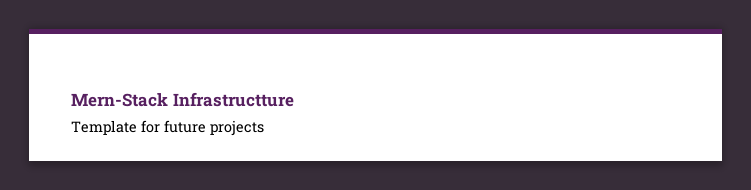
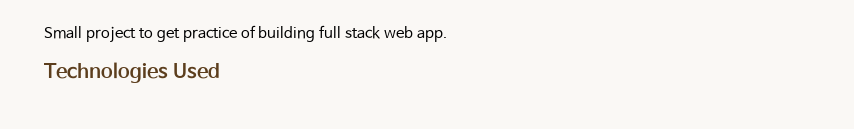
- Mern-Stack Infrastructture
- Template for future projects
+ Small project to get practice of building full stack web app.
+ Technologies Used

